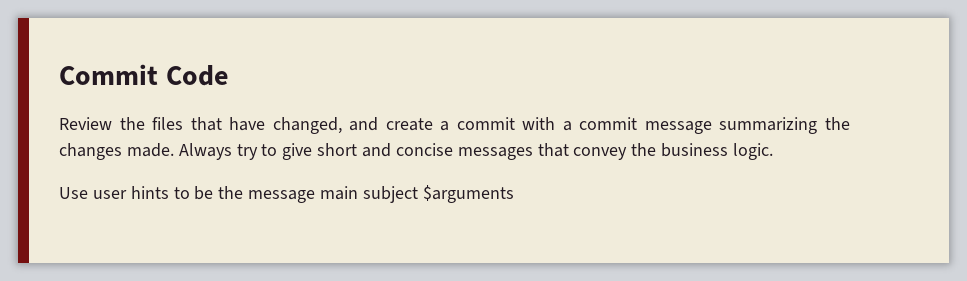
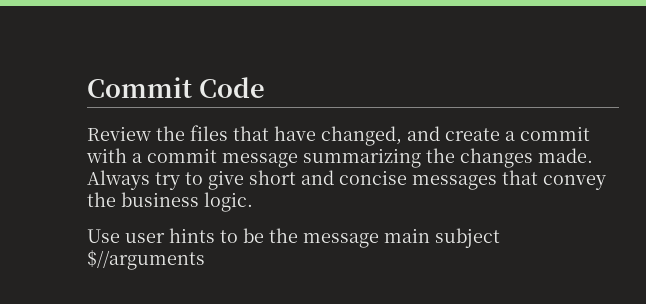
- Use user hints to be the message main subject $arguments
+ Use user hints to be the message main subject $//arguments

